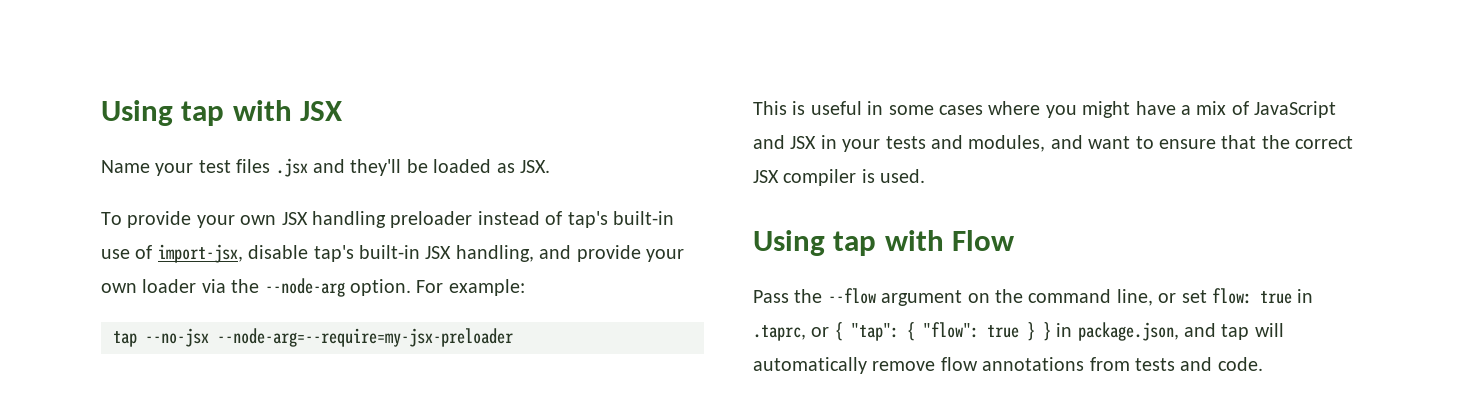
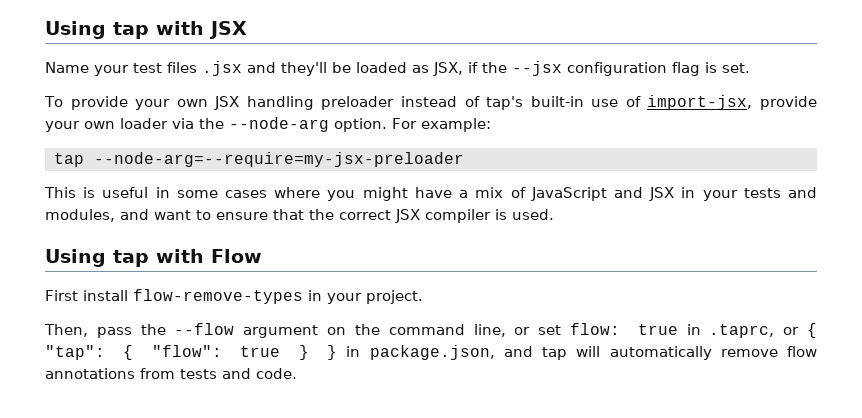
- Name your test files .jsx and they'll be loaded as JSX.
+ Name your test files .jsx and they'll be loaded as JSX, if the --jsx configuration flag is set.
- To provide your own JSX handling preloader instead of tap's built-in use of import-jsx, disable tap's built-in JSX handling, and provide your own loader via the --node-arg option.
+ To provide your own JSX handling preloader instead of tap's built-in use of import-jsx, provide your own loader via the --node-arg option.
- tap --no-jsx --node-arg=--require=my-jsx-preloader
+ tap --node-arg=--require=my-jsx-preloader
- Pass the --flow argument on the command line, or set flow: true in .taprc, or { "tap": { "flow": true } } in package.json, and tap will automatically remove flow annotations from tests and code.
+ First install flow-remove-types in your project.
+ Then, pass the --flow argument on the command line, or set flow: true in .taprc, or { "tap": { "flow": true } } in package.json, and tap will automatically remove flow annotations from tests and code.

